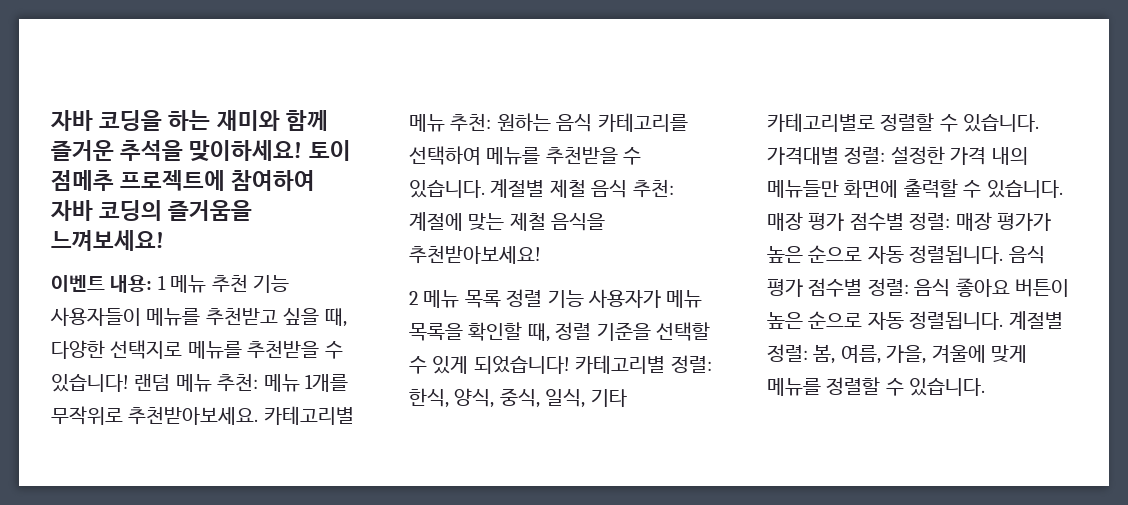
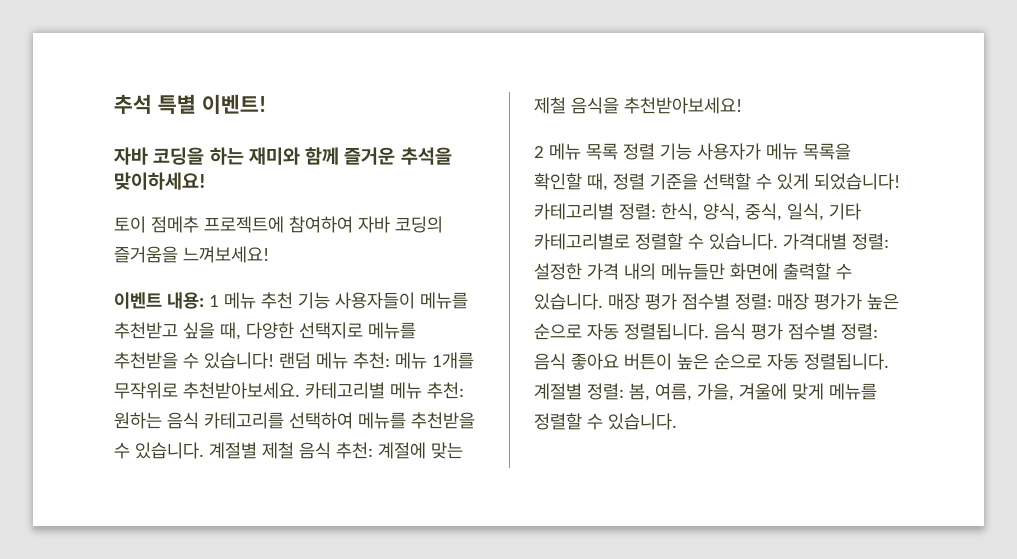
+ 추석 특별 이벤트!
- 자바 코딩을 하는 재미와 함께 즐거운 추석을 맞이하세요! 토이 점메추 프로젝트에 참여하여 자바 코딩의 즐거움을 느껴보세요!
+ 자바 코딩을 하는 재미와 함께 즐거운 추석을 맞이하세요!
+ 토이 점메추 프로젝트에 참여하여 자바 코딩의 즐거움을 느껴보세요!

